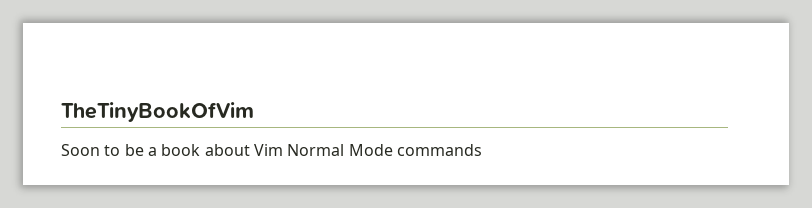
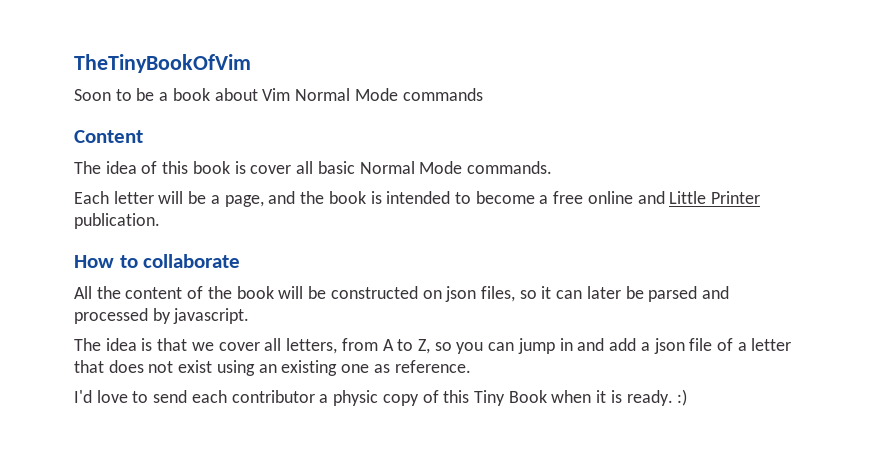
+ Content
+ The idea of this book is cover all basic Normal Mode commands.
+ Each letter will be a page, and the book is intended to become a free online and Little Printer publication.
+ How to collaborate
+ All the content of the book will be constructed on json files, so it can later be parsed and processed by javascript.
+ The idea is that we cover all letters, from A to Z, so you can jump in and add a json file of a letter that does not exist using an existing one as reference.
+ I'd love to send each contributor a physic copy of this Tiny Book when it is ready. :)

